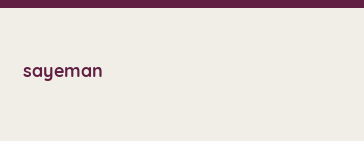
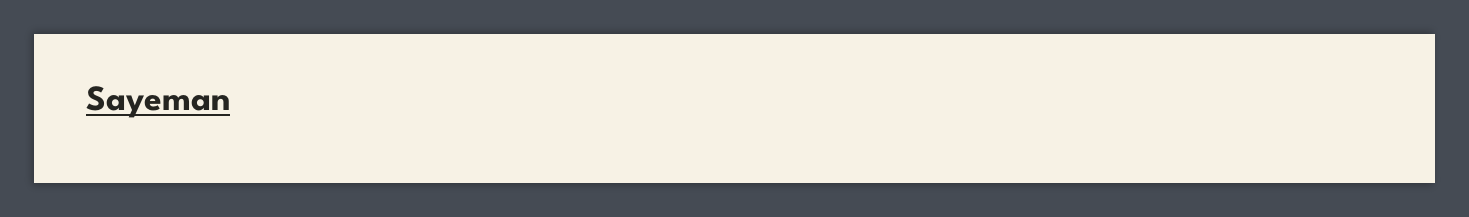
- sayeman
+ Sayeman

